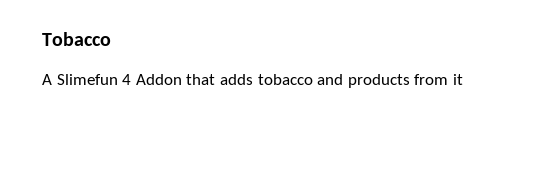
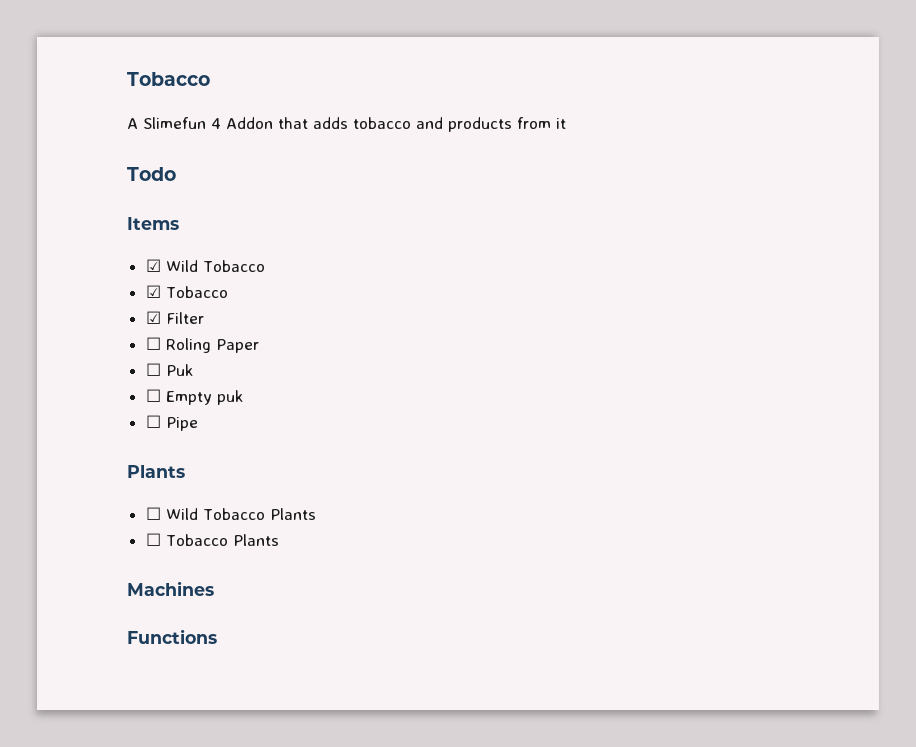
+ Todo
+ Items
+ ☑ Wild Tobacco
+ ☑ Tobacco
+ ☑ Filter
+ ☐ Roling Paper
+ ☐ Puk
+ ☐ Empty puk
+ ☐ Pipe
+ Plants
+ ☐ Wild Tobacco Plants
+ ☐ Tobacco Plants
+ Machines
+ Functions

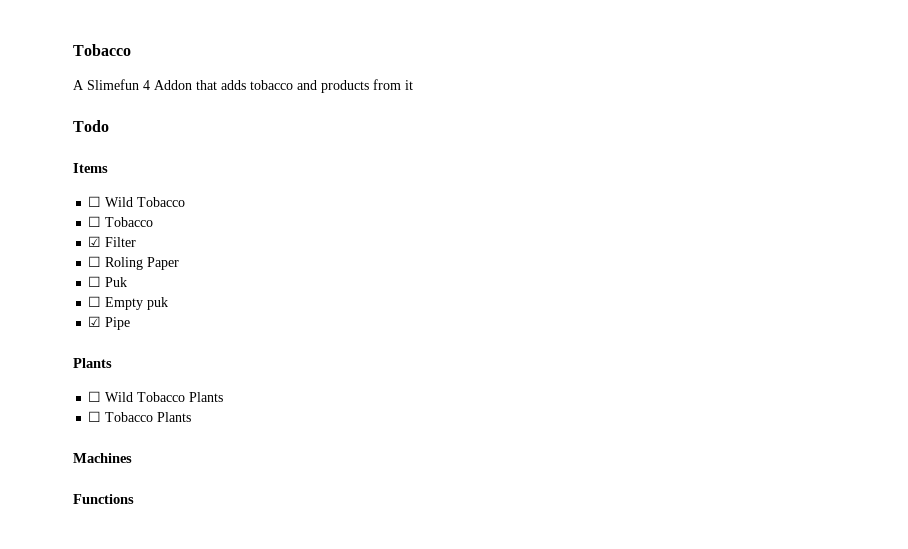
  Items
- ☑ Wild Tobacco
- ☑ Tobacco
+ ☐ Wild Tobacco
+ ☐ Tobacco
- ☐ Pipe
+ ☑ Pipe

